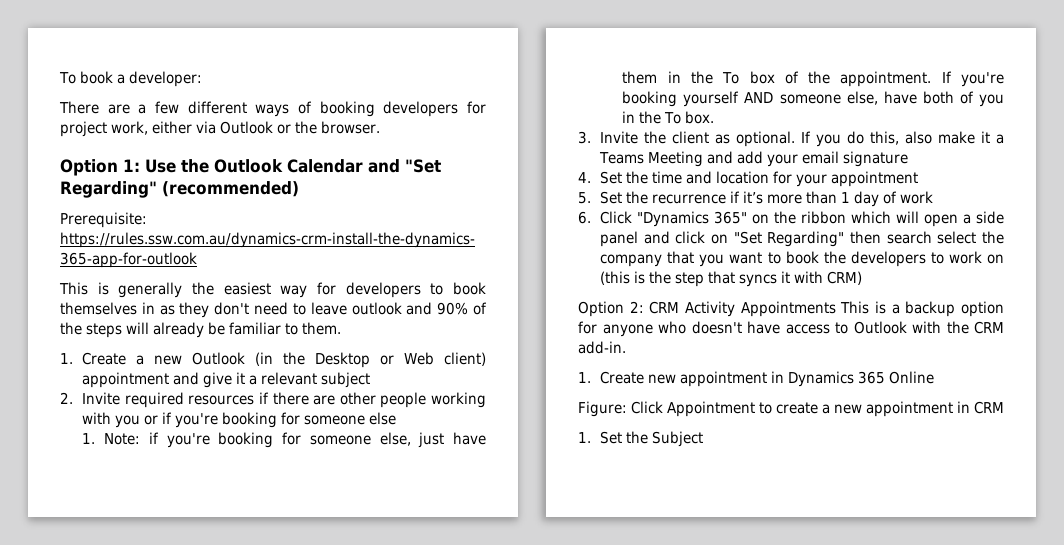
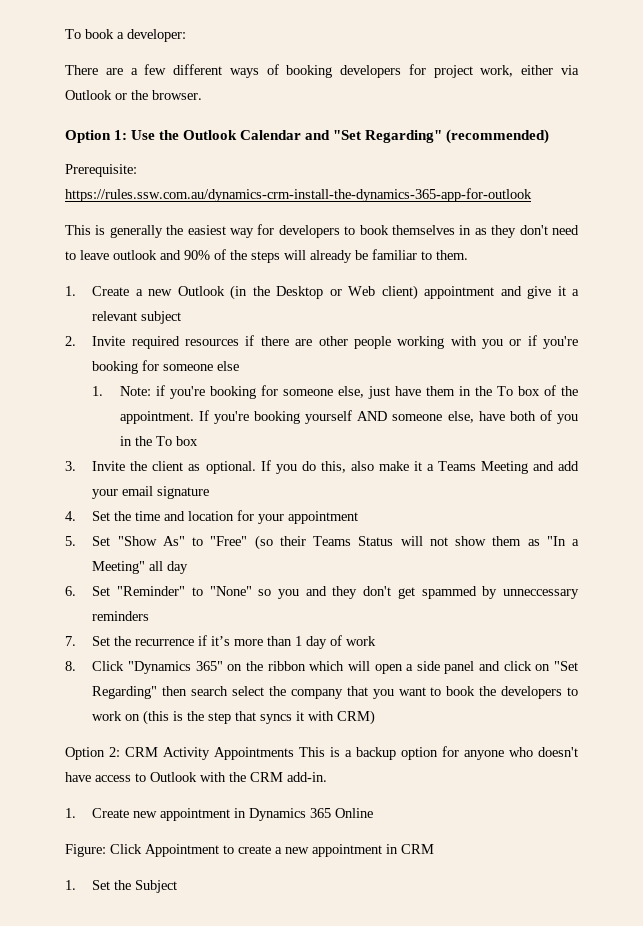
- If you're booking yourself AND someone else, have both of you in the To box.
+ If you're booking yourself AND someone else, have both of you in the To box
- 5. Set the recurrence if it’s more than 1 day of work
+ 5. Set "Show As" to "Free" (so their Teams Status will not show them as "In a Meeting" all day
+ 6. Set "Reminder" to "None" so you and they don't get spammed by unneccessary reminders
+ 7. Set the recurrence if it’s more than 1 day of work
- 6. Click "Dynamics 365" on the ribbon which will open a side panel and click on "Set Regarding" then search select the company that you want to book the developers to work on (this is the step that syncs it with CRM)
+ 8. Click "Dynamics 365" on the ribbon which will open a side panel and click on "Set Regarding" then search select the company that you want to book the developers to work on (this is the step that syncs it with CRM)

